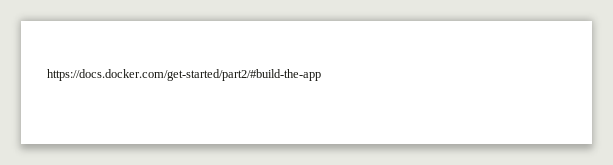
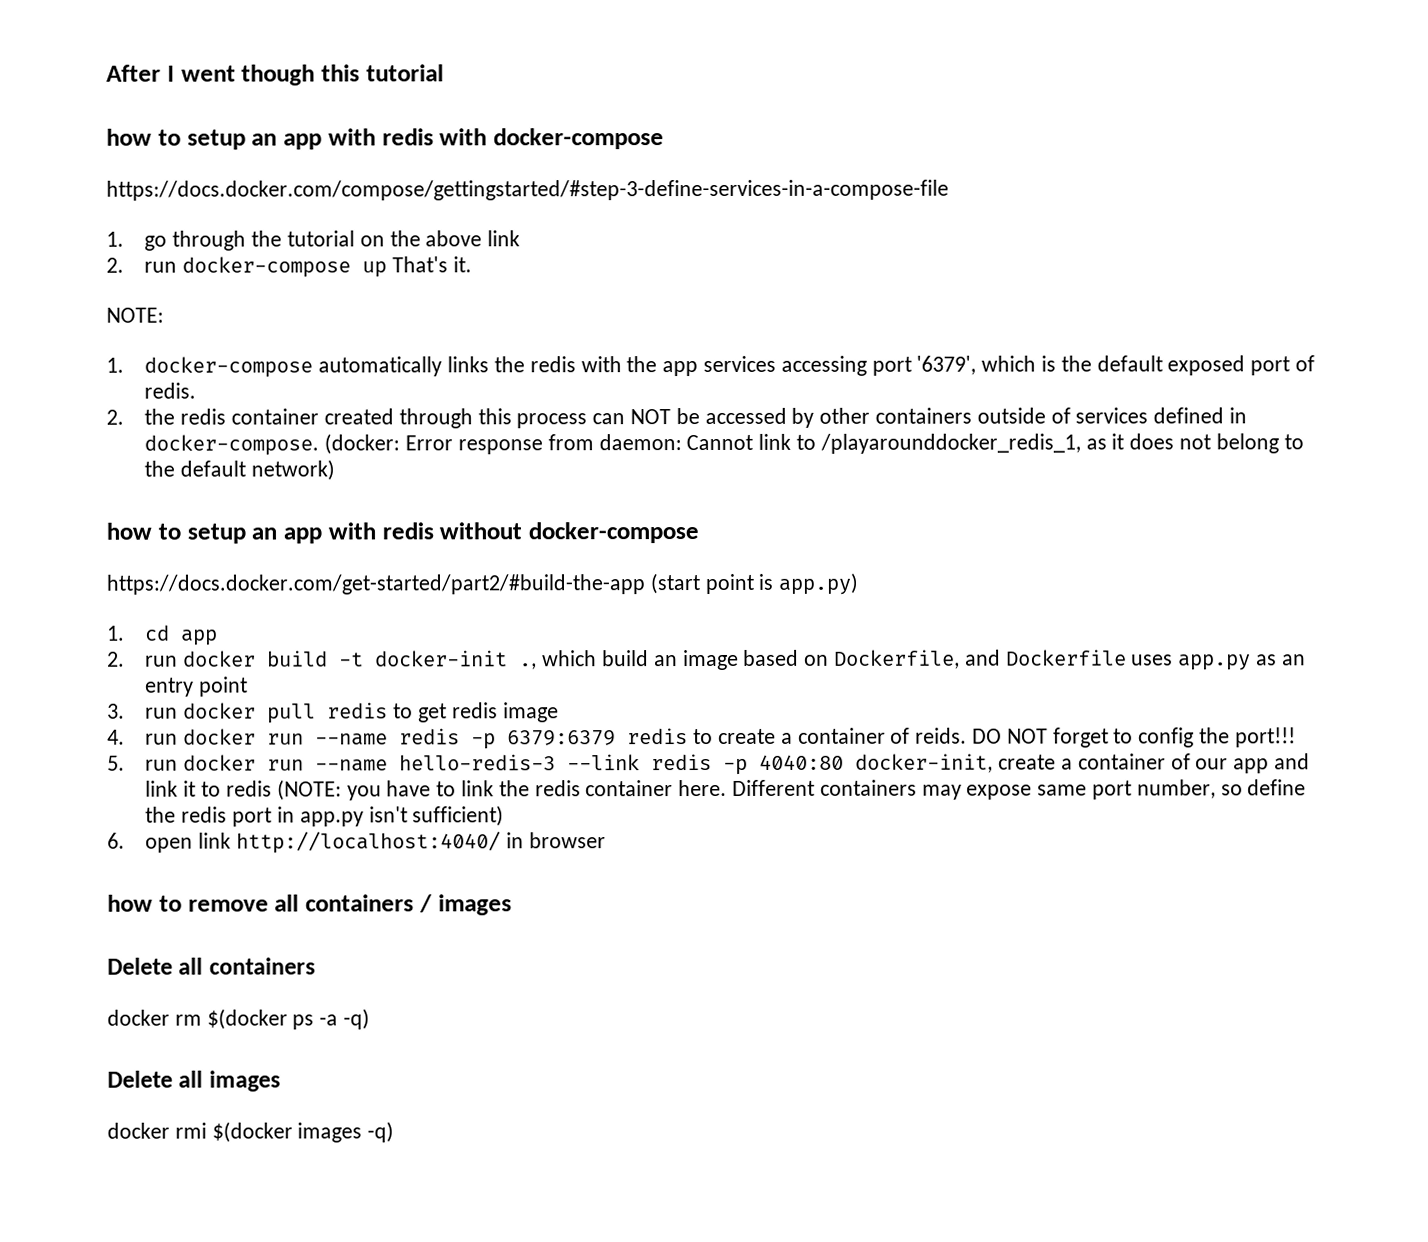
- https://docs.docker.com/get-started/part2/#build-the-app
+ After I went though this tutorial
+ how to setup an app with redis with docker-compose
+ https://docs.docker.com/compose/gettingstarted/#step-3-define-services-in-a-compose-file
+ 1. go through the tutorial on the above link
+ 2. run docker-compose up That's it.
+ NOTE:
+ 1. docker-compose automatically links the redis with the app services accessing port '6379', which is the default exposed port of redis.
+ 2. the redis container created through this process can NOT be accessed by other containers outside of services defined in docker-compose. (docker: Error response from daemon: Cannot link to /playarounddocker_redis_1, as it does not belong to the default network)
+ how to setup an app with redis without docker-compose
+ https://docs.docker.com/get-started/part2/#build-the-app (start point is app.py)
+ 1. cd app
+ 2. run docker build -t docker-init ., which build an image based on Dockerfile, and Dockerfile uses app.py as an entry point
+ 3. run docker pull redis to get redis image
+ 4. run docker run --name redis -p 6379:6379 redis to create a container of reids. DO NOT forget to config the port!!!
+ 5. run docker run --name hello-redis-3 --link redis -p 4040:80 docker-init, create a container of our app and link it to redis (NOTE: you have to link the redis container here. Different containers may expose same port number, so define the redis port in app.py isn't sufficient)
+ 6. open link http://localhost:4040/ in browser
+ how to remove all containers / images
+ Delete all containers
+ docker rm $(docker ps -a -q)
+ Delete all images
+ docker rmi $(docker images -q)

